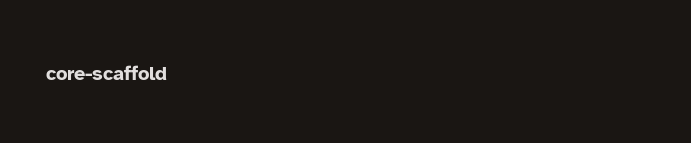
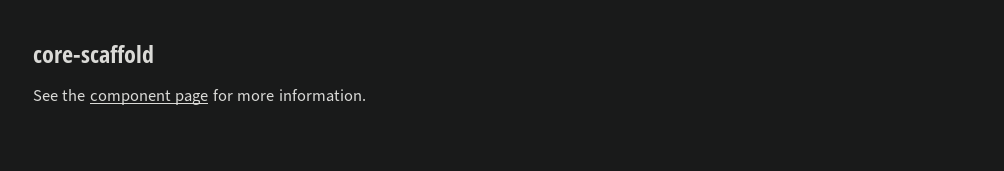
+ See the component page for more information.

